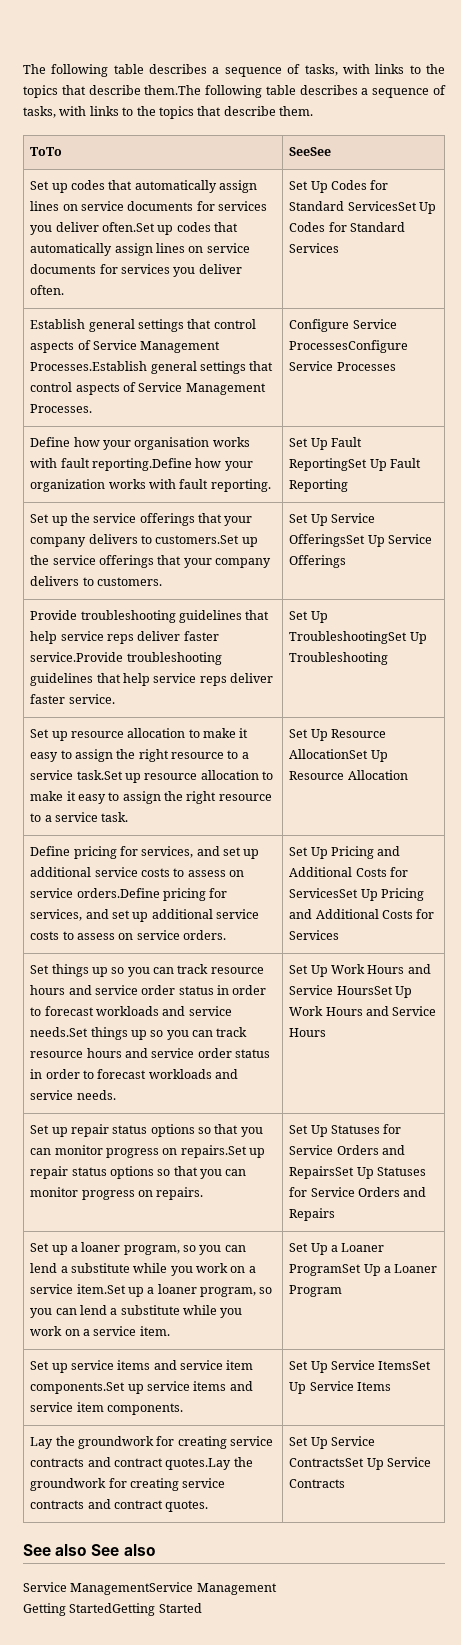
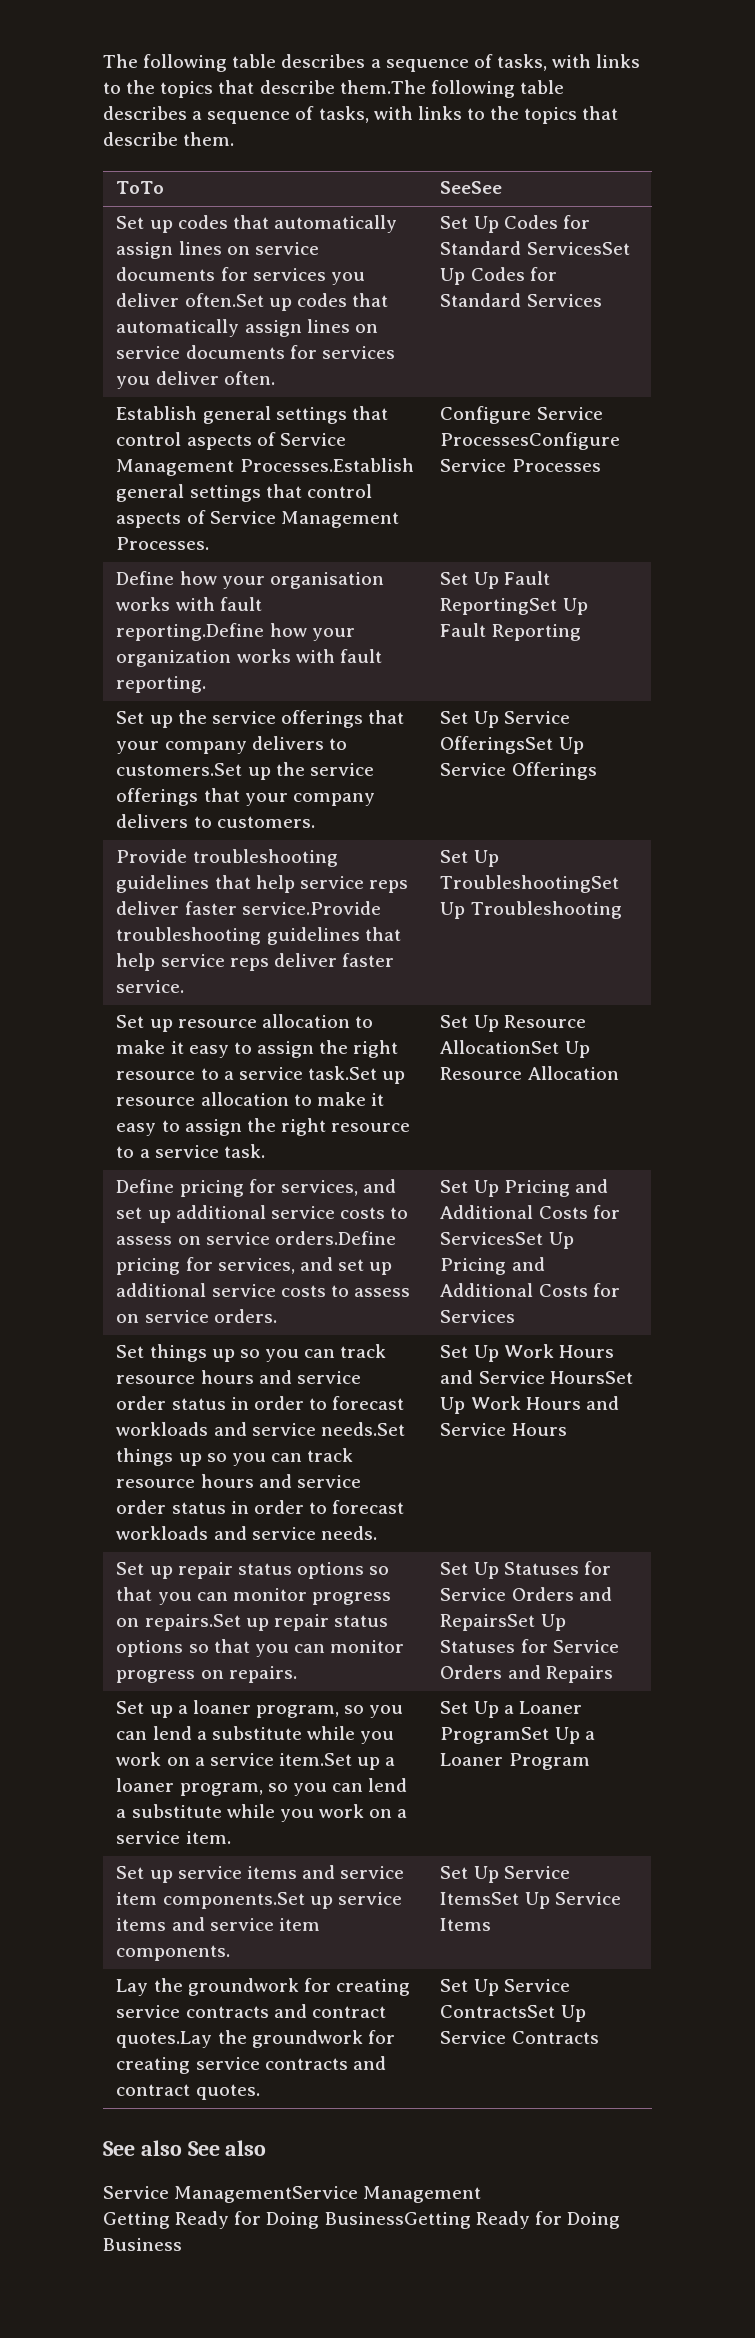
- Getting StartedGetting Started
+ Getting Ready for Doing BusinessGetting Ready for Doing Business

